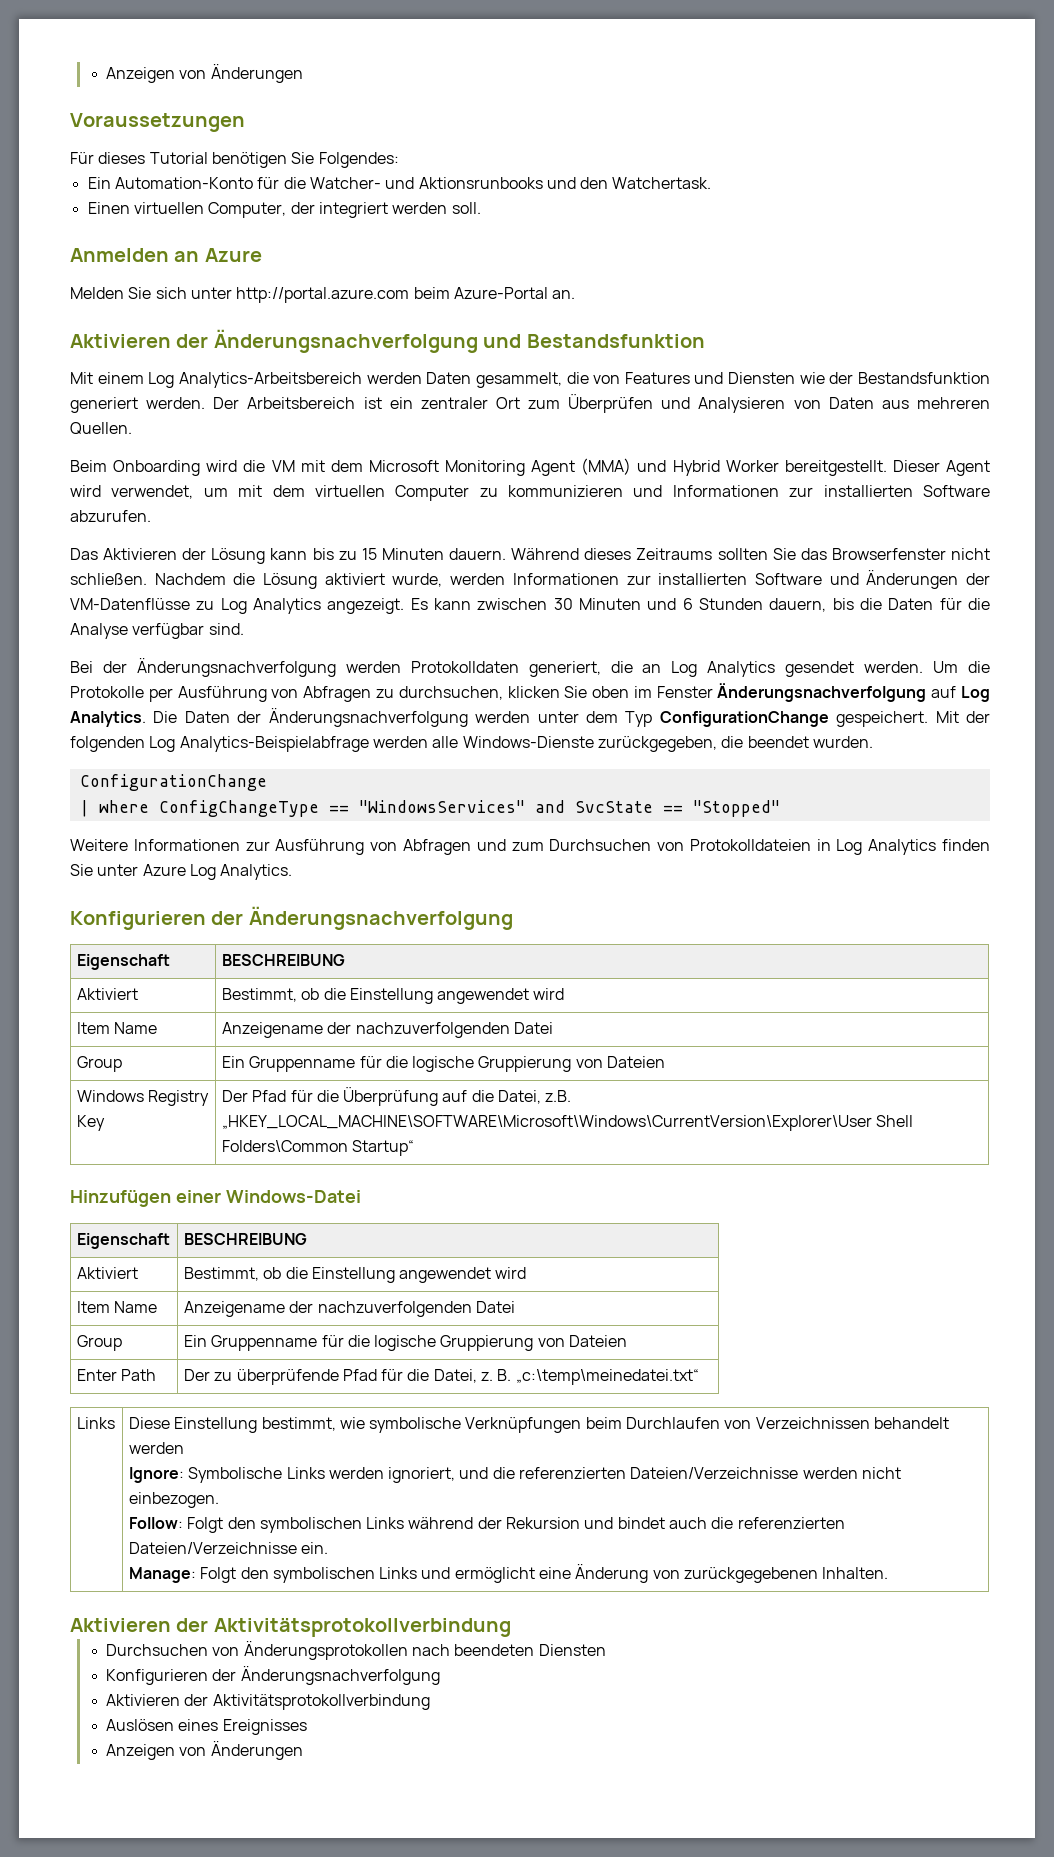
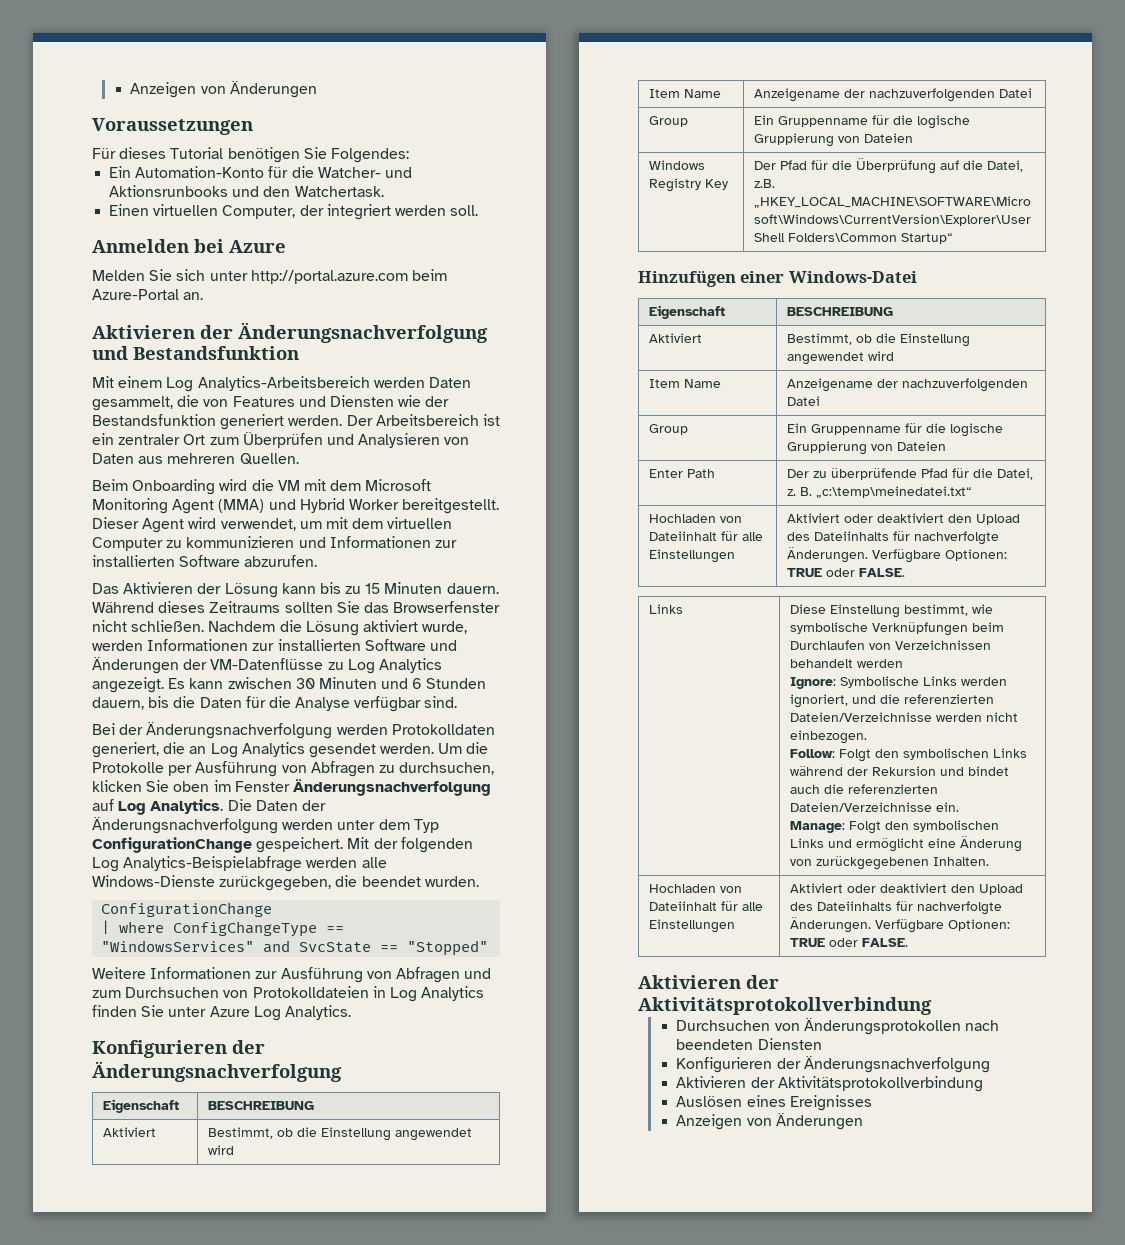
- Anmelden an Azure
+ Anmelden bei Azure
  Enter Path | Der zu überprüfende Pfad für die Datei, z. B. „c:\temp\meinedatei.txt“
+ Hochladen von Dateiinhalt für alle Einstellungen | Aktiviert oder deaktiviert den Upload des Dateiinhalts für nachverfolgte Änderungen. Verfügbare Optionen: TRUE oder FALSE.
  Manage: Folgt den symbolischen Links und ermöglicht eine Änderung von zurückgegebenen Inhalten.
+ Hochladen von Dateiinhalt für alle Einstellungen | Aktiviert oder deaktiviert den Upload des Dateiinhalts für nachverfolgte Änderungen. Verfügbare Optionen: TRUE oder FALSE.

